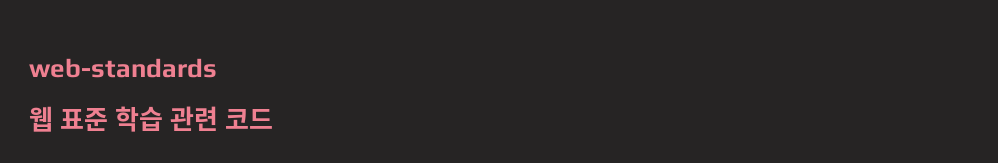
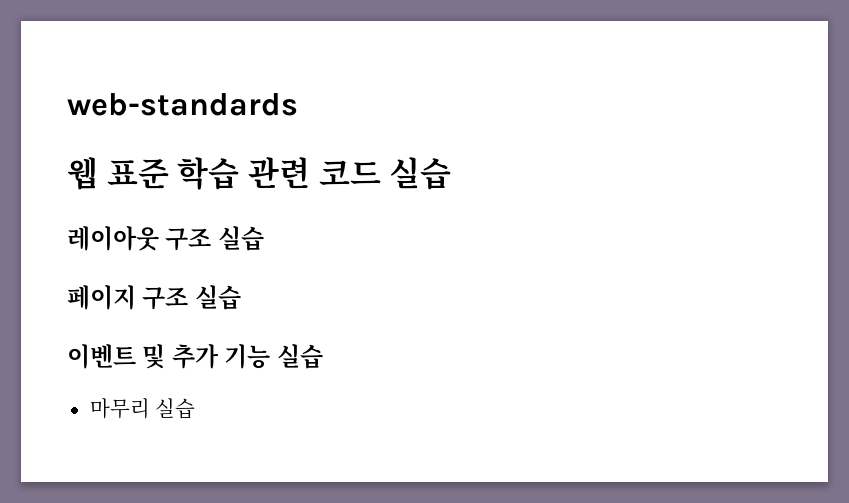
- 웹 표준 학습 관련 코드
+ 웹 표준 학습 관련 코드 실습
+ 레이아웃 구조 실습
+ 페이지 구조 실습
+ 이벤트 및 추가 기능 실습
+ 마무리 실습

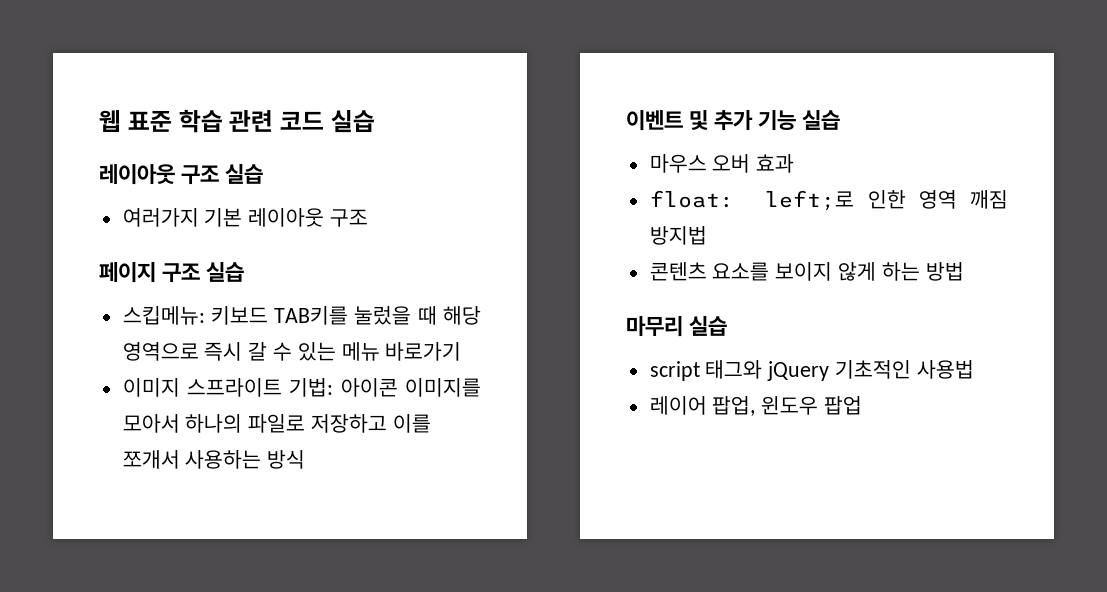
- web-standards
+ 여러가지 기본 레이아웃 구조
+ 스킵메뉴: 키보드 TAB키를 눌렀을 때 해당 영역으로 즉시 갈 수 있는 메뉴 바로가기
+ 이미지 스프라이트 기법: 아이콘 이미지를 모아서 하나의 파일로 저장하고 이를 쪼개서 사용하는 방식
+ 마우스 오버 효과
+ float: left;로 인한 영역 깨짐 방지법
+ 콘텐츠 요소를 보이지 않게 하는 방법
  마무리 실습
+ script 태그와 jQuery 기초적인 사용법
+ 레이어 팝업, 윈도우 팝업

